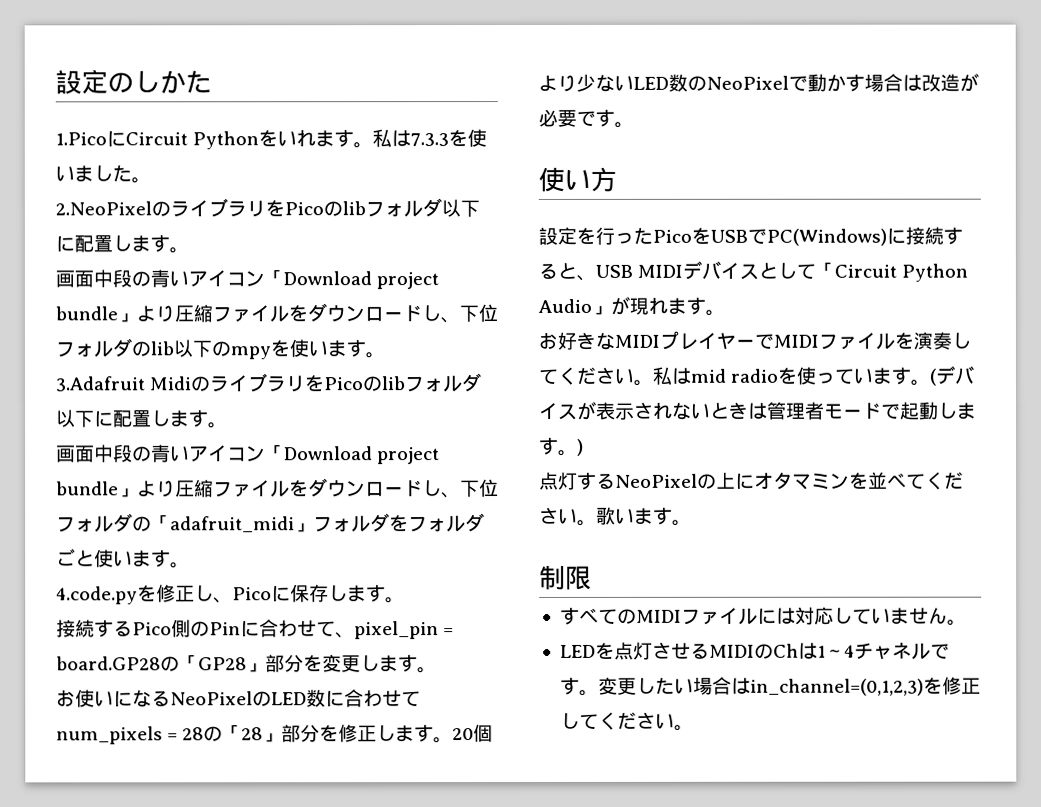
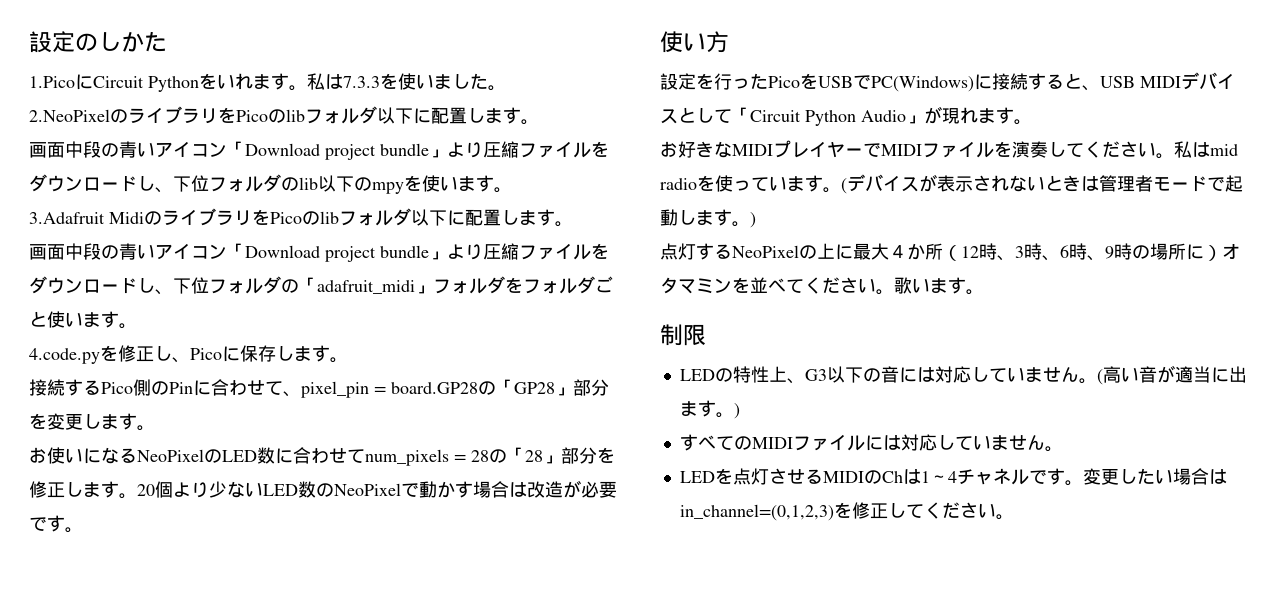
- 点灯するNeoPixelの上にオタマミンを並べてください。
+ 点灯するNeoPixelの上に最大４か所（12時、3時、6時、9時の場所に）オタマミンを並べてください。
+ LEDの特性上、G3以下の音には対応していません。(高い音が適当に出ます。)

